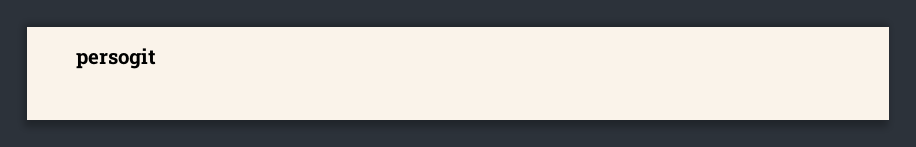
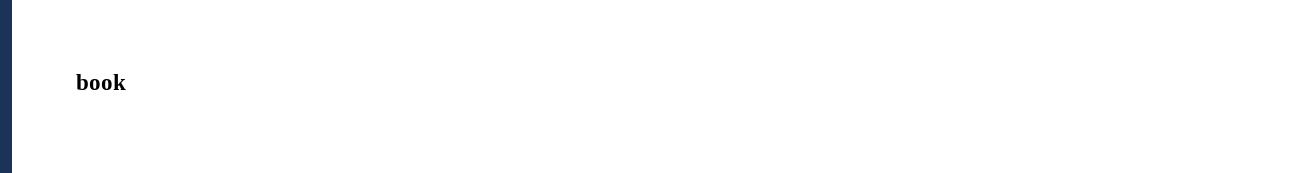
- persogit
+ book

